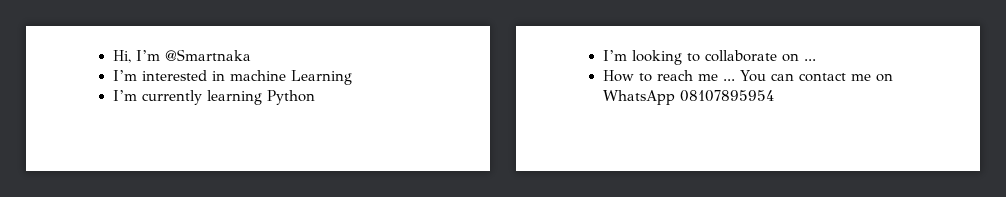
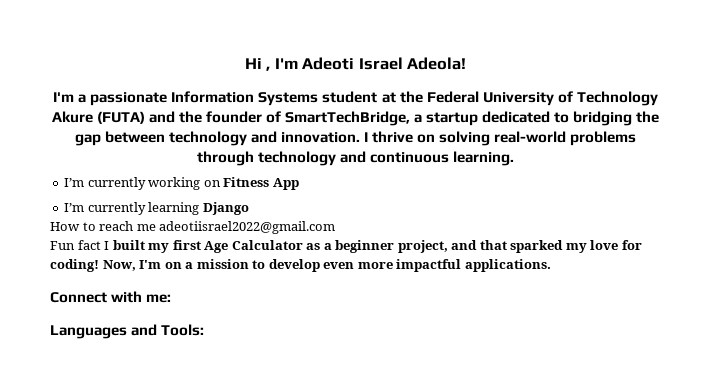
- Hi, I’m @Smartnaka
- I’m interested in machine Learning
- I’m currently learning Python
- I’m looking to collaborate on ...
- How to reach me ... You can contact me on WhatsApp 08107895954
+ Hi , I'm Adeoti Israel Adeola!
+ I'm a passionate Information Systems student at the Federal University of Technology Akure (FUTA) and the founder of SmartTechBridge, a startup dedicated to bridging the gap between technology and innovation. I thrive on solving real-world problems through technology and continuous learning.
+ I’m currently working on Fitness App
+ I’m currently learning Django
+ How to reach me adeotiisrael2022@gmail.com
+ Fun fact I built my first Age Calculator as a beginner project, and that sparked my love for coding! Now, I'm on a mission to develop even more impactful applications.
+ Connect with me:
+ Languages and Tools:

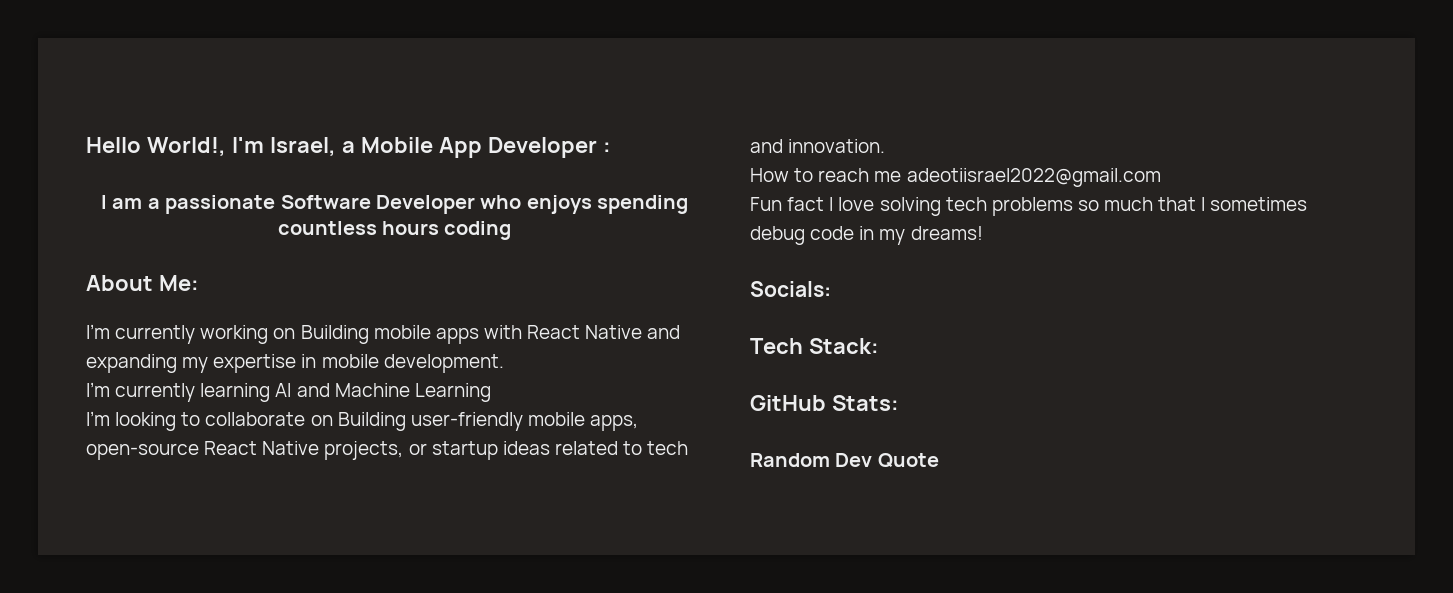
- Hi , I'm Adeoti Israel Adeola!
- I'm a passionate Information Systems student at the Federal University of Technology Akure (FUTA) and the founder of SmartTechBridge, a startup dedicated to bridging the gap between technology and innovation. I thrive on solving real-world problems through technology and continuous learning.
- I’m currently working on Fitness App
- I’m currently learning Django
+ Hello World!, I'm Israel, a Mobile App Developer :
+ I am a passionate Software Developer who enjoys spending countless hours coding
+ About Me:
+ I’m currently working on Building mobile apps with React Native and expanding my expertise in mobile development.
+ I’m currently learning AI and Machine Learning
+ I’m looking to collaborate on Building user-friendly mobile apps, open-source React Native projects, or startup ideas related to tech and innovation.
- Fun fact I built my first Age Calculator as a beginner project, and that sparked my love for coding! Now, I'm on a mission to develop even more impactful applications.
- Connect with me:
- Languages and Tools:
+ Fun fact I love solving tech problems so much that I sometimes debug code in my dreams!
+ Socials:
+ Tech Stack:
+ GitHub Stats:
+ Random Dev Quote

